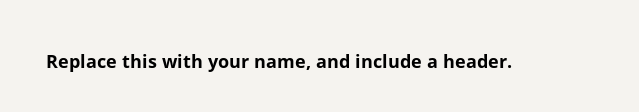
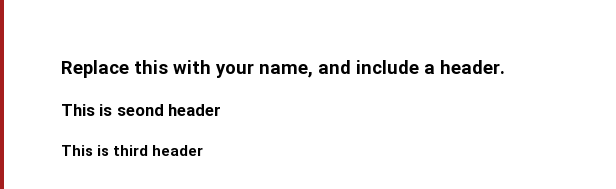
+ This is seond header
+ This is third header

